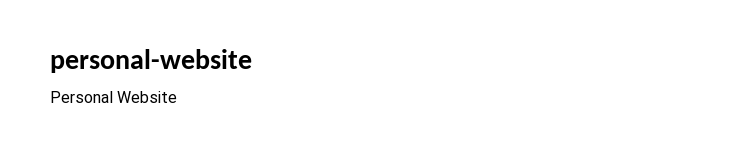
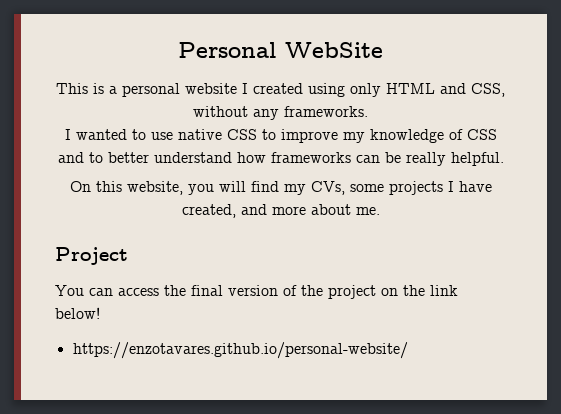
- personal-website
- Personal Website
+ Personal WebSite
+ This is a personal website I created using only HTML and CSS, without any frameworks.
+ I wanted to use native CSS to improve my knowledge of CSS and to better understand how frameworks can be really helpful.
+ On this website, you will find my CVs, some projects I have created, and more about me.
+ Project
+ You can access the final version of the project on the link below!
+ https://enzotavares.github.io/personal-website/

